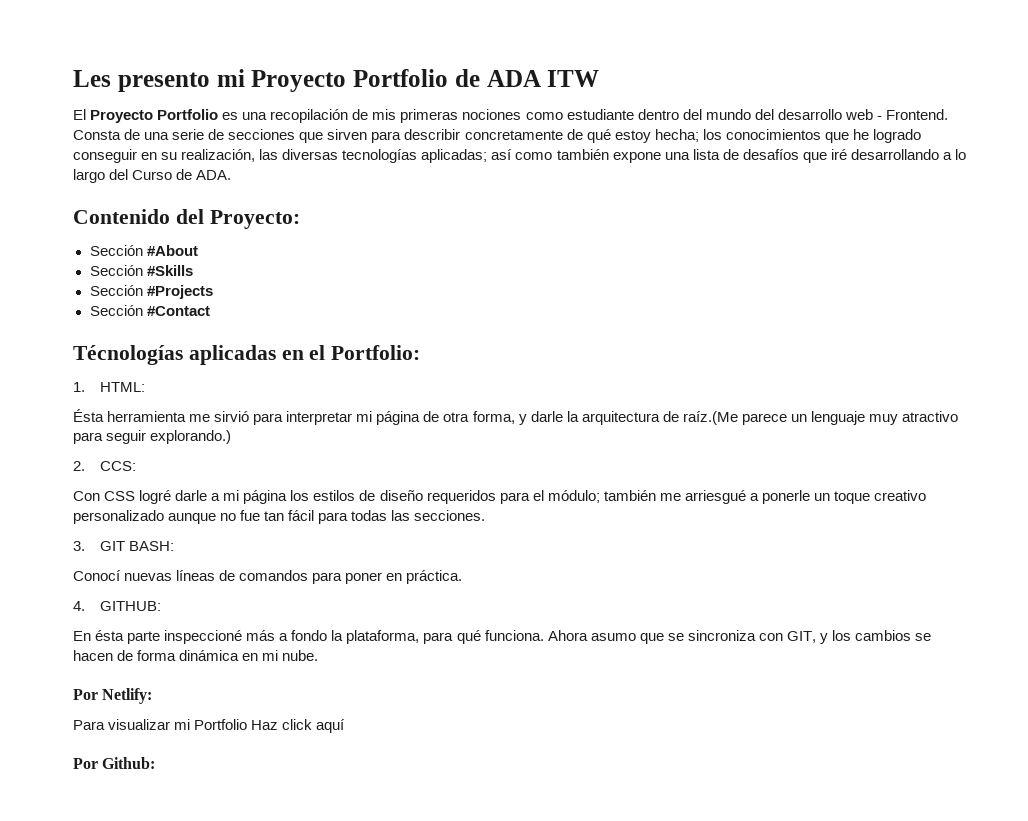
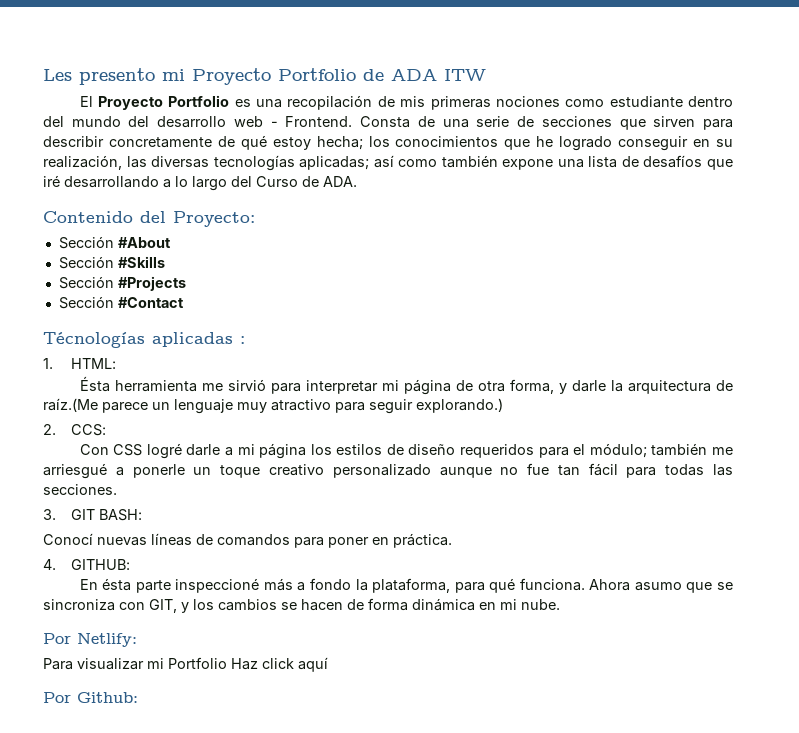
- Técnologías aplicadas en el Portfolio:
+ Técnologías aplicadas :

